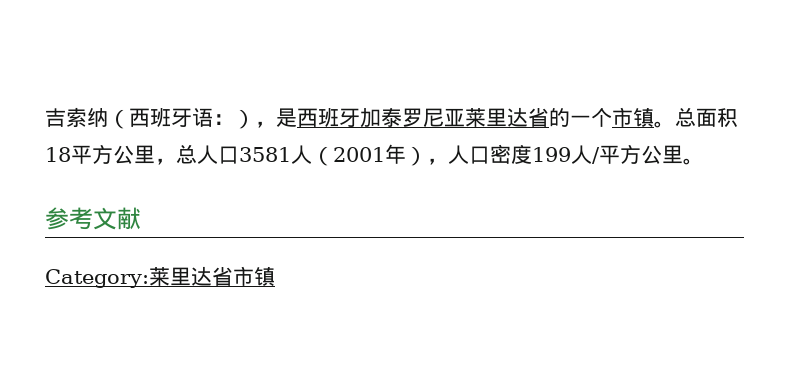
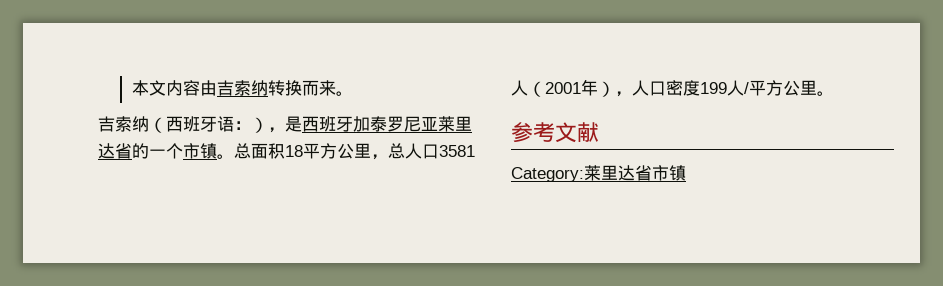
+ 本文内容由吉索纳转换而来。

